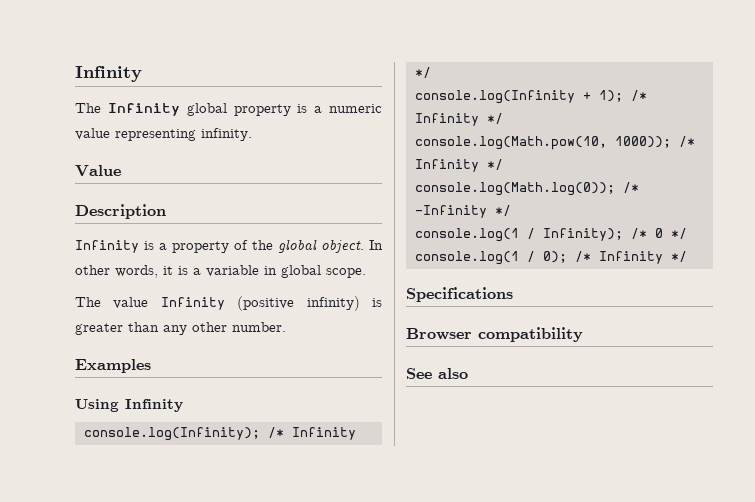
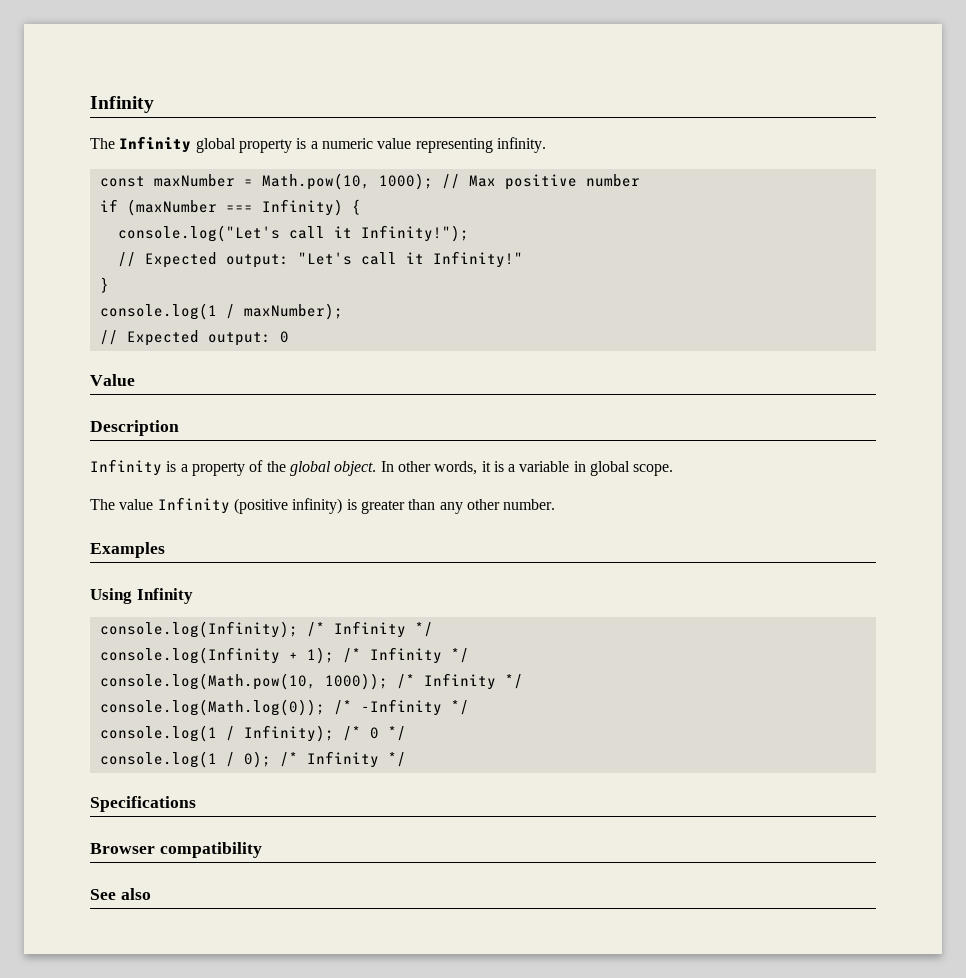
+ const maxNumber = Math.pow(10, 1000); // Max positive number
+ if (maxNumber === Infinity) {
+ console.log("Let's call it Infinity!");
+ // Expected output: "Let's call it Infinity!"
+ }
+ console.log(1 / maxNumber);
+ // Expected output: 0

